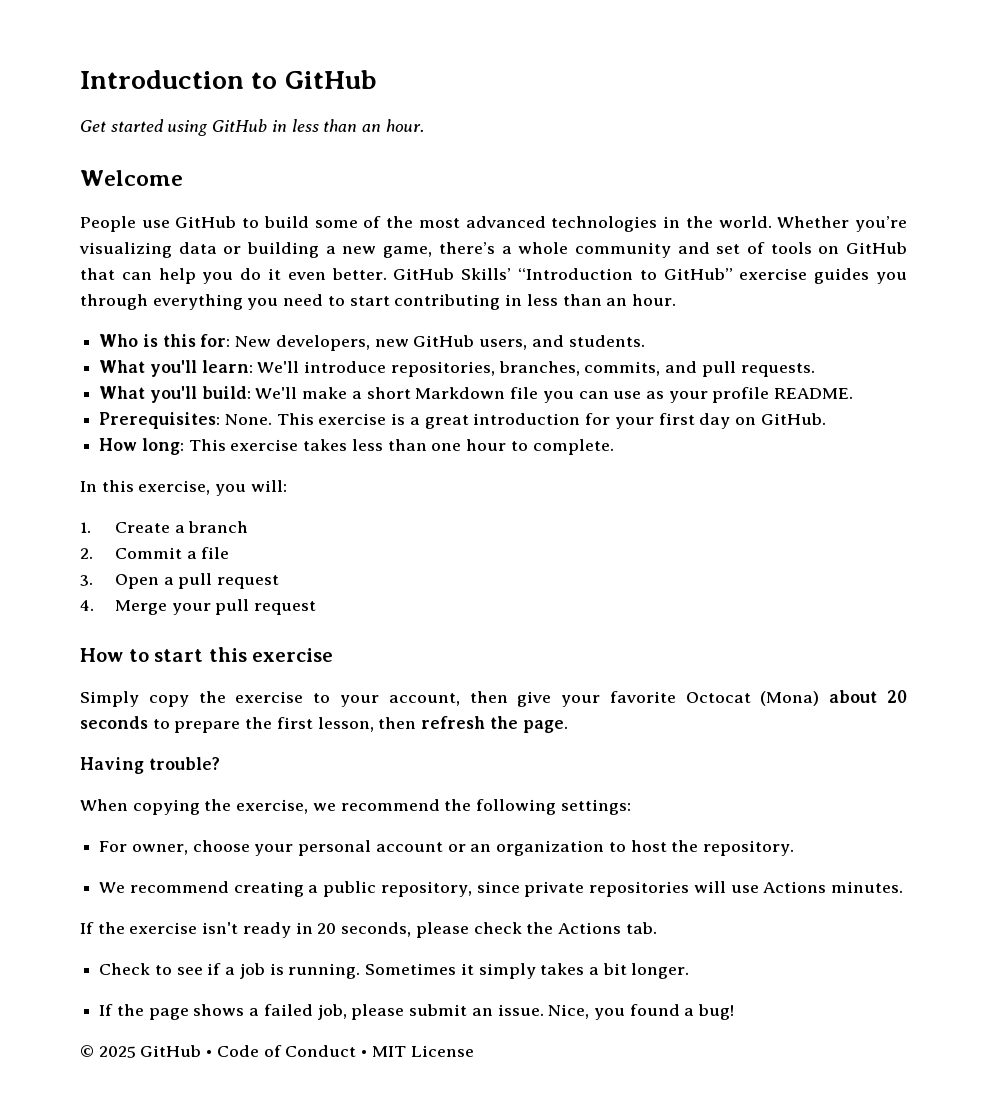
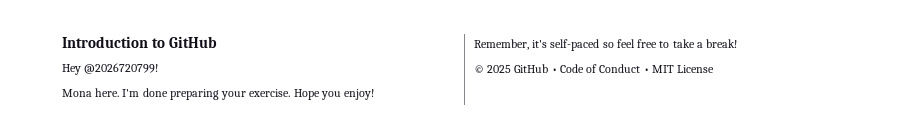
- Get started using GitHub in less than an hour.
- Welcome
- People use GitHub to build some of the most advanced technologies in the world. Whether you’re visualizing data or building a new game, there’s a whole community and set of tools on GitHub that can help you do it even better. GitHub Skills’ “Introduction to GitHub” exercise guides you through everything you need to start contributing in less than an hour.
- Who is this for: New developers, new GitHub users, and students.
- What you'll learn: We'll introduce repositories, branches, commits, and pull requests.
- What you'll build: We'll make a short Markdown file you can use as your profile README.
- Prerequisites: None. This exercise is a great introduction for your first day on GitHub.
- How long: This exercise takes less than one hour to complete.
- In this exercise, you will:
- 1. Create a branch
- 2. Commit a file
- 3. Open a pull request
- 4. Merge your pull request
- How to start this exercise
- Simply copy the exercise to your account, then give your favorite Octocat (Mona) about 20 seconds to prepare the first lesson, then refresh the page.
- Having trouble?
- When copying the exercise, we recommend the following settings:
- For owner, choose your personal account or an organization to host the repository.
- We recommend creating a public repository, since private repositories will use Actions minutes.
- If the exercise isn't ready in 20 seconds, please check the Actions tab.
- Check to see if a job is running. Sometimes it simply takes a bit longer.
- If the page shows a failed job, please submit an issue. Nice, you found a bug!
+ Hey @2026720799!
+ Mona here. I'm done preparing your exercise. Hope you enjoy!
+ Remember, it's self-paced so feel free to take a break!

